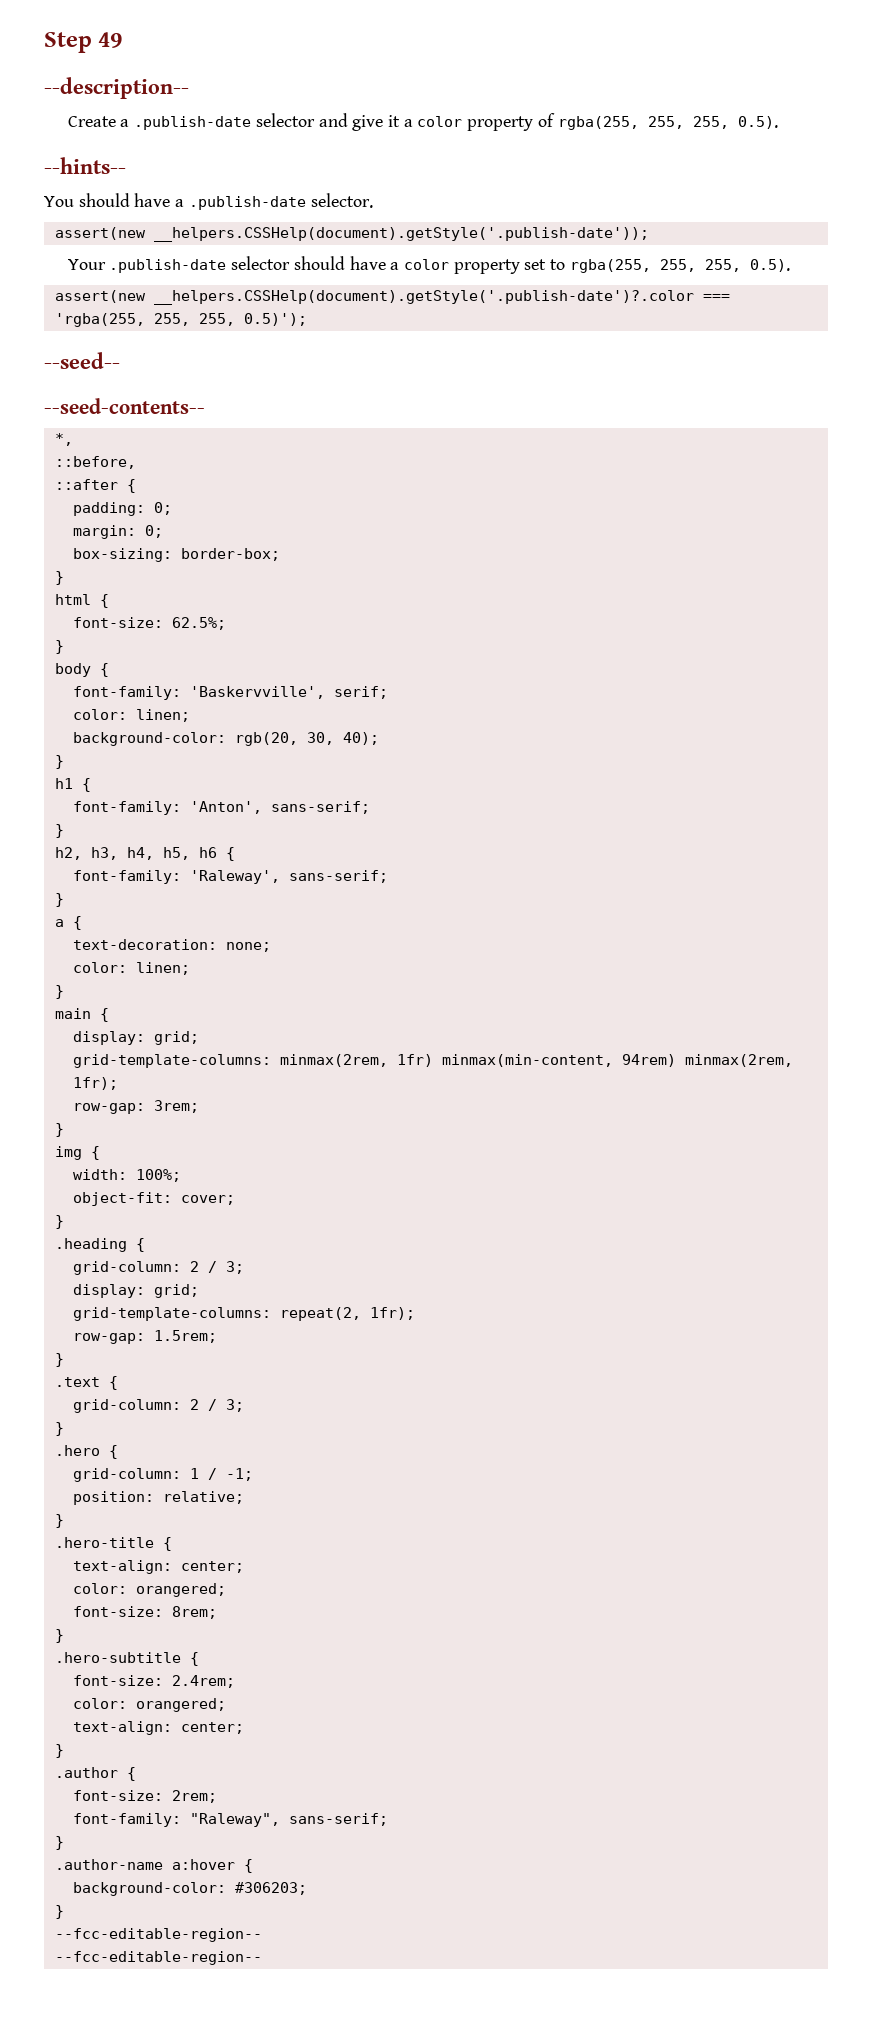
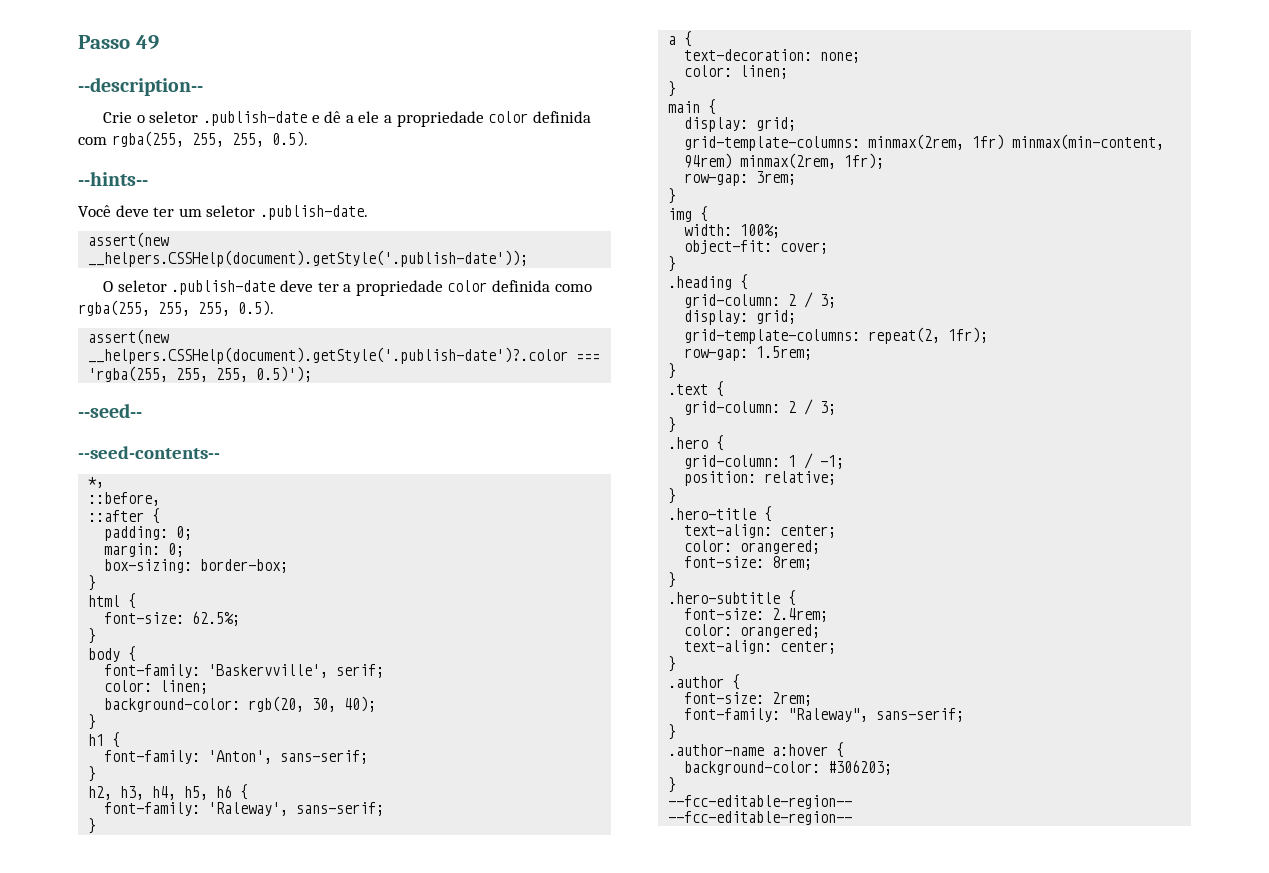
- Step 49
+ Passo 49
- Create a .publish-date selector and give it a color property of rgba(255, 255, 255, 0.5).
+ Crie o seletor .publish-date e dê a ele a propriedade color definida com rgba(255, 255, 255, 0.5).
- You should have a .publish-date selector.
+ Você deve ter um seletor .publish-date.
  assert(new __helpers.CSSHelp(document).getStyle('.publish-date'));
- Your .publish-date selector should have a color property set to rgba(255, 255, 255, 0.5).
+ O seletor .publish-date deve ter a propriedade color definida como rgba(255, 255, 255, 0.5).

